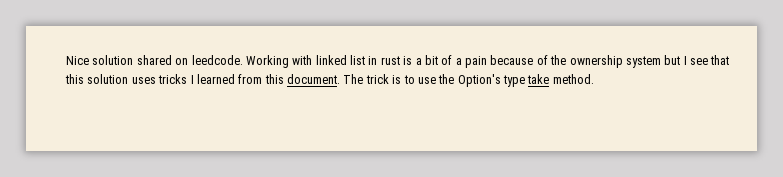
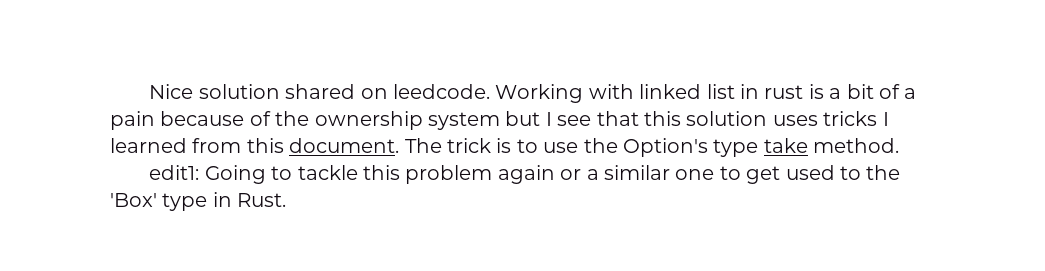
+ edit1: Going to tackle this problem again or a similar one to get used to the 'Box' type in Rust.

